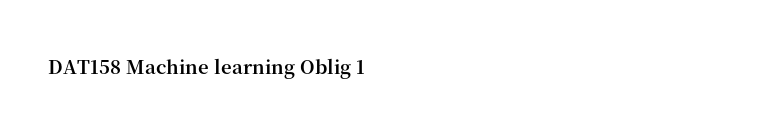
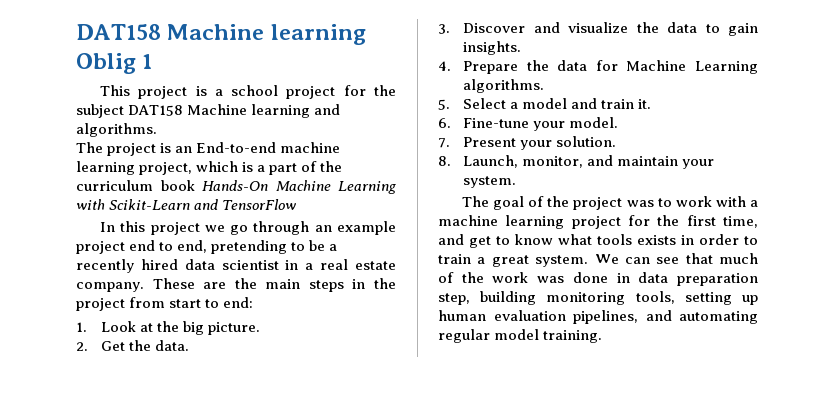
+ This project is a school project for the subject DAT158 Machine learning and algorithms.
+ The project is an End-to-end machine learning project, which is a part of the curriculum book Hands-On Machine Learning with Scikit-Learn and TensorFlow
+ In this project we go through an example project end to end, pretending to be a recently hired data scientist in a real estate company. These are the main steps in the project from start to end:
+ 1. Look at the big picture.
+ 2. Get the data.
+ 3. Discover and visualize the data to gain insights.
+ 4. Prepare the data for Machine Learning algorithms.
+ 5. Select a model and train it.
+ 6. Fine-tune your model.
+ 7. Present your solution.
+ 8. Launch, monitor, and maintain your system.
+ The goal of the project was to work with a machine learning project for the first time, and get to know what tools exists in order to train a great system. We can see that much of the work was done in data preparation step, building monitoring tools, setting up human evaluation pipelines, and automating regular model training.

